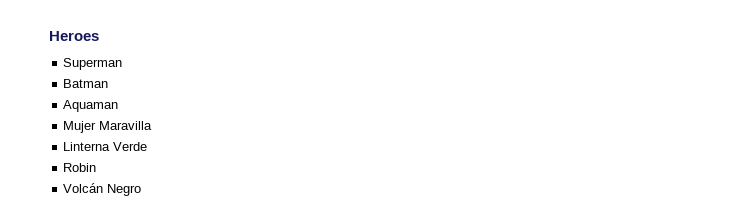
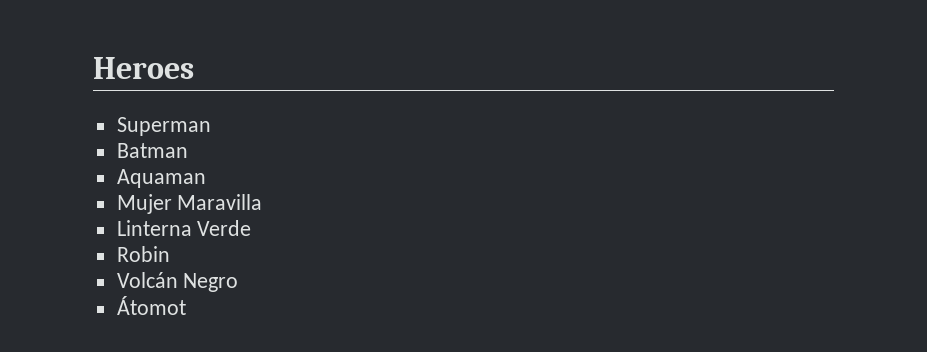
+ Átomot

